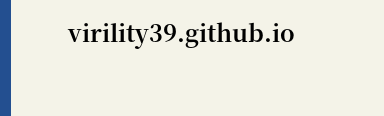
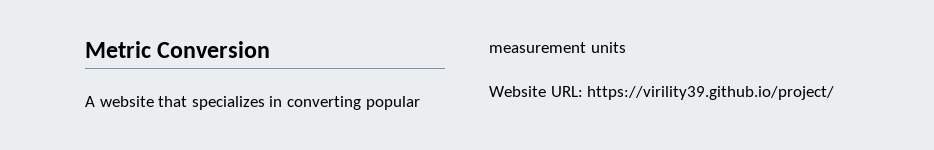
- virility39.github.io
+ Metric Conversion
+ A website that specializes in converting popular measurement units
+ Website URL: https://virility39.github.io/project/

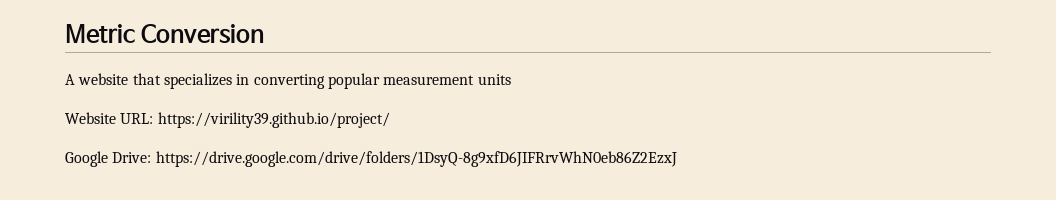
+ Google Drive: https://drive.google.com/drive/folders/1DsyQ-8g9xfD6JIFRrvWhN0eb86Z2EzxJ

